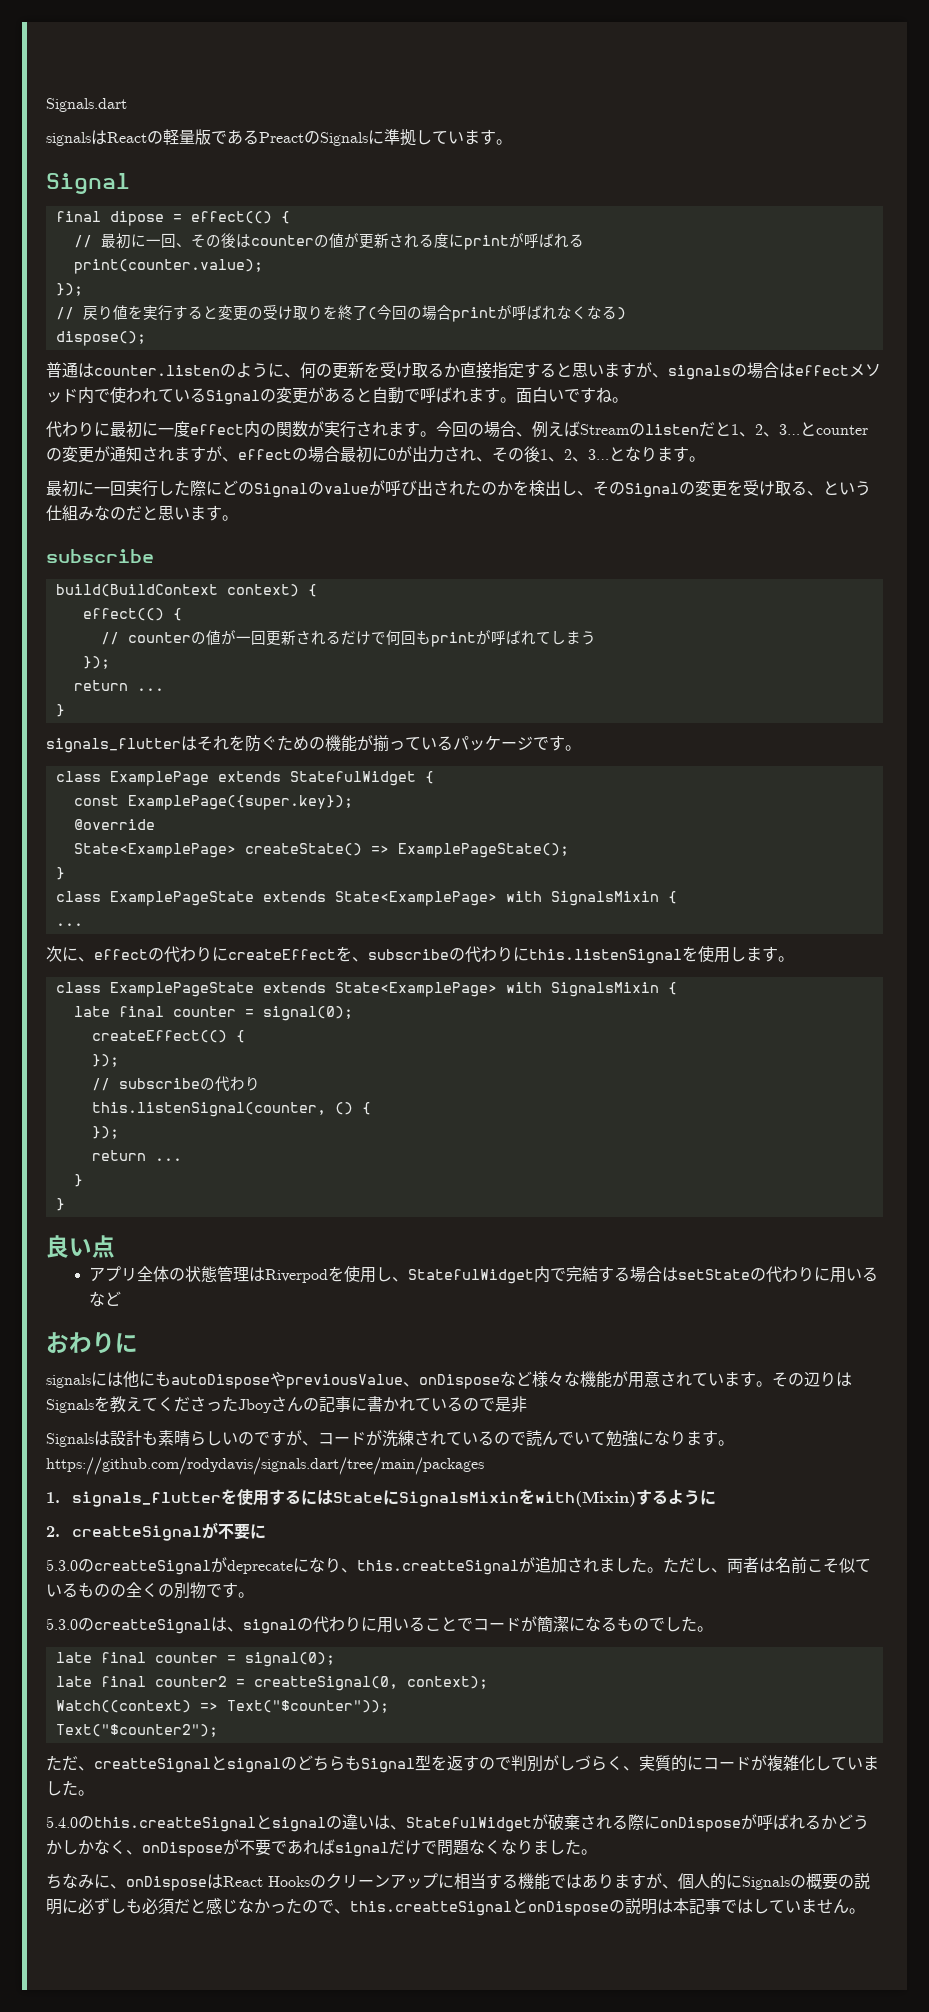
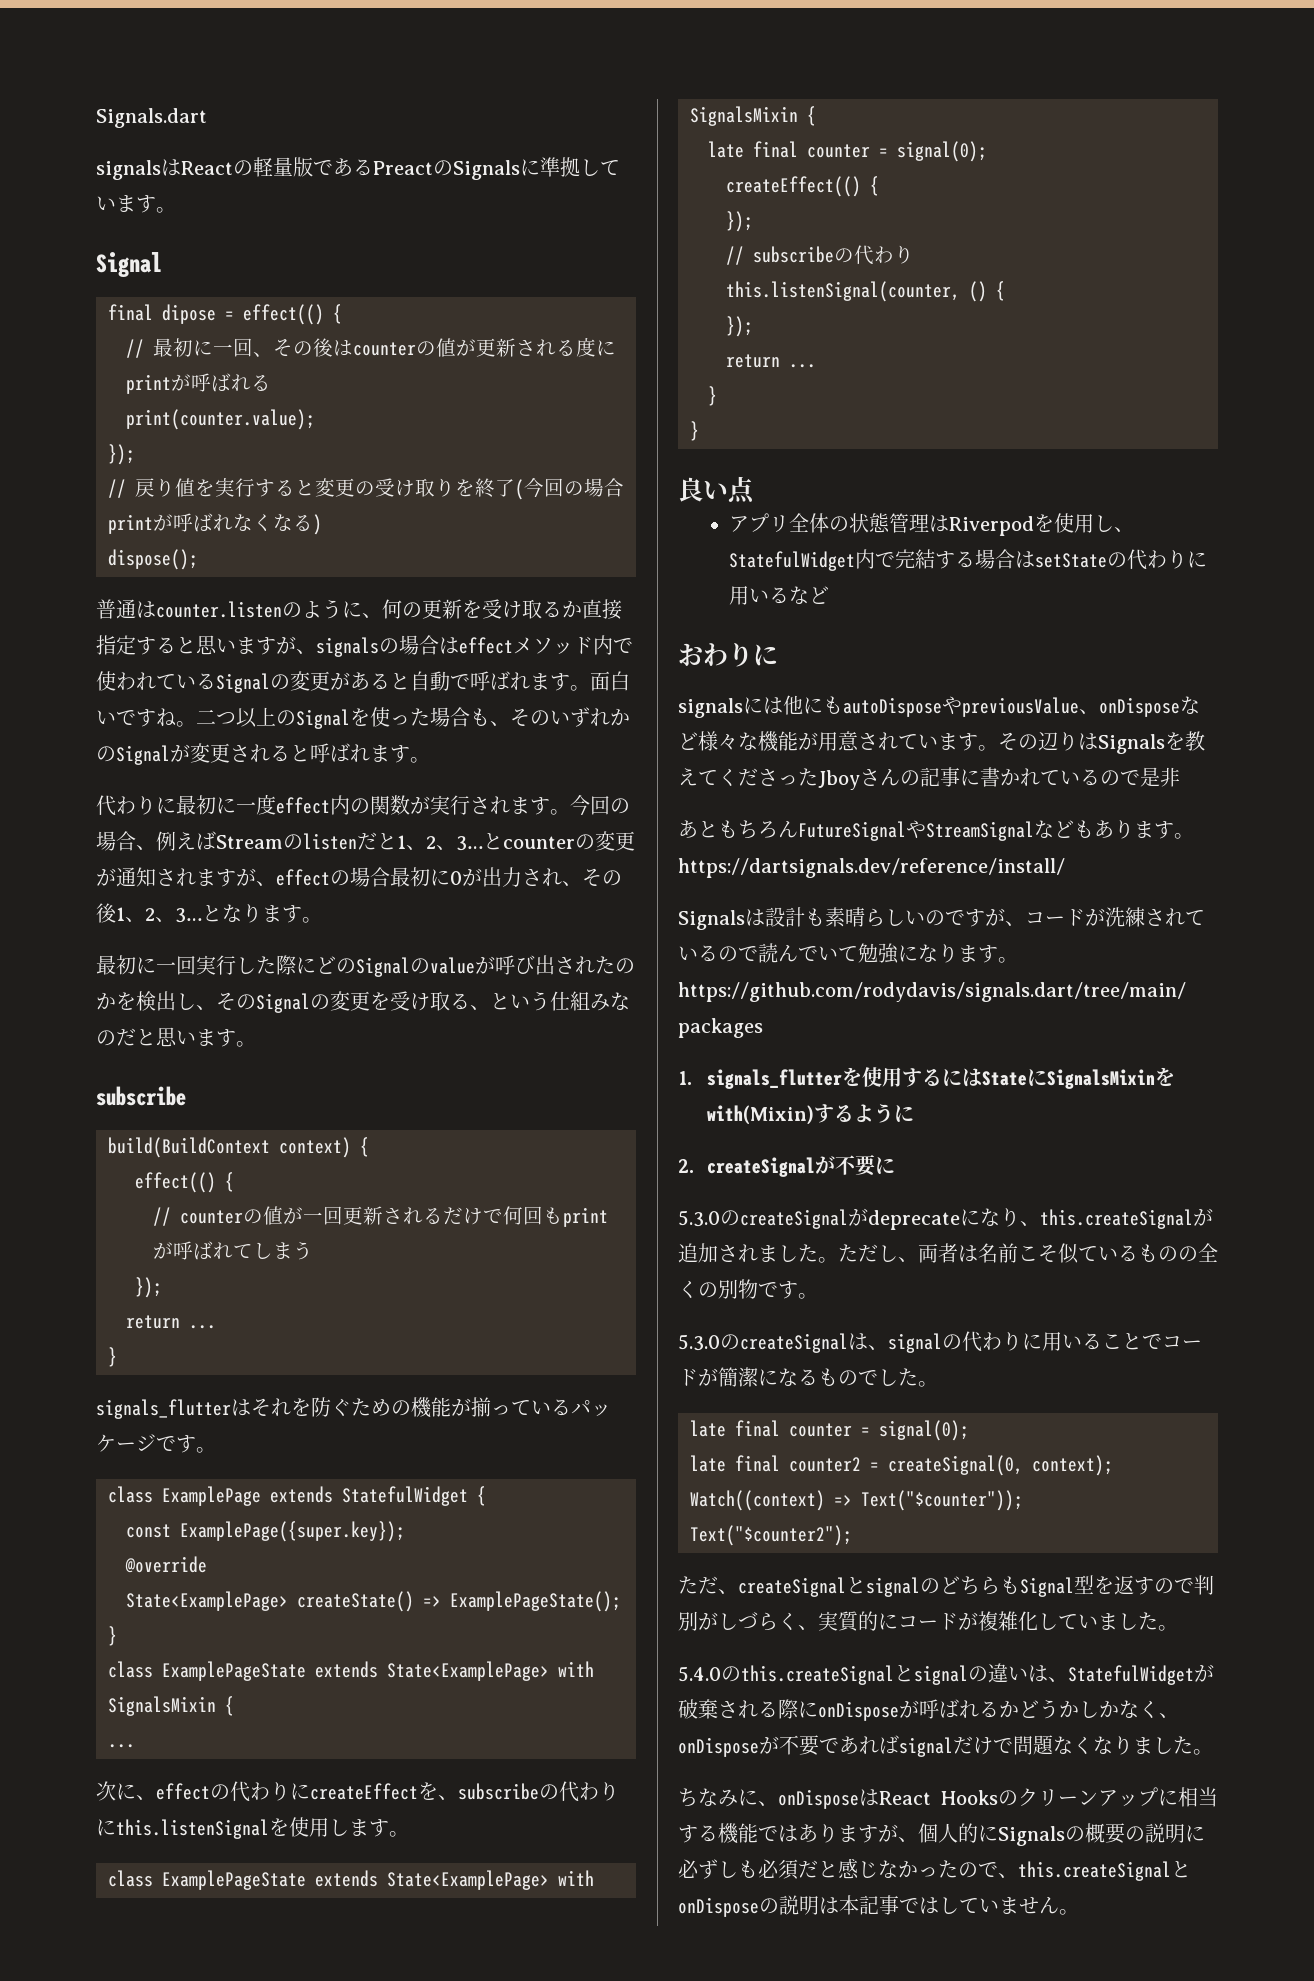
+ 二つ以上のSignalを使った場合も、そのいずれかのSignalが変更されると呼ばれます。
+ あともちろんFutureSignalやStreamSignalなどもあります。https://dartsignals.dev/reference/install/
- 2. creatteSignalが不要に
+ 2. createSignalが不要に
- 5.3.0のcreatteSignalがdeprecateになり、this.creatteSignalが追加されました。
+ 5.3.0のcreateSignalがdeprecateになり、this.createSignalが追加されました。
- 5.3.0のcreatteSignalは、signalの代わりに用いることでコードが簡潔になるものでした。
+ 5.3.0のcreateSignalは、signalの代わりに用いることでコードが簡潔になるものでした。
- late final counter2 = creatteSignal(0, context);
+ late final counter2 = createSignal(0, context);
- ただ、creatteSignalとsignalのどちらもSignal型を返すので判別がしづらく、実質的にコードが複雑化していました。
+ ただ、createSignalとsignalのどちらもSignal型を返すので判別がしづらく、実質的にコードが複雑化していました。
- 5.4.0のthis.creatteSignalとsignalの違いは、StatefulWidgetが破棄される際にonDisposeが呼ばれるかどうかしかなく、onDisposeが不要であればsignalだけで問題なくなりました。
+ 5.4.0のthis.createSignalとsignalの違いは、StatefulWidgetが破棄される際にonDisposeが呼ばれるかどうかしかなく、onDisposeが不要であればsignalだけで問題なくなりました。
- ちなみに、onDisposeはReact Hooksのクリーンアップに相当する機能ではありますが、個人的にSignalsの概要の説明に必ずしも必須だと感じなかったので、this.creatteSignalとonDisposeの説明は本記事ではしていません。
+ ちなみに、onDisposeはReact Hooksのクリーンアップに相当する機能ではありますが、個人的にSignalsの概要の説明に必ずしも必須だと感じなかったので、this.createSignalとonDisposeの説明は本記事ではしていません。

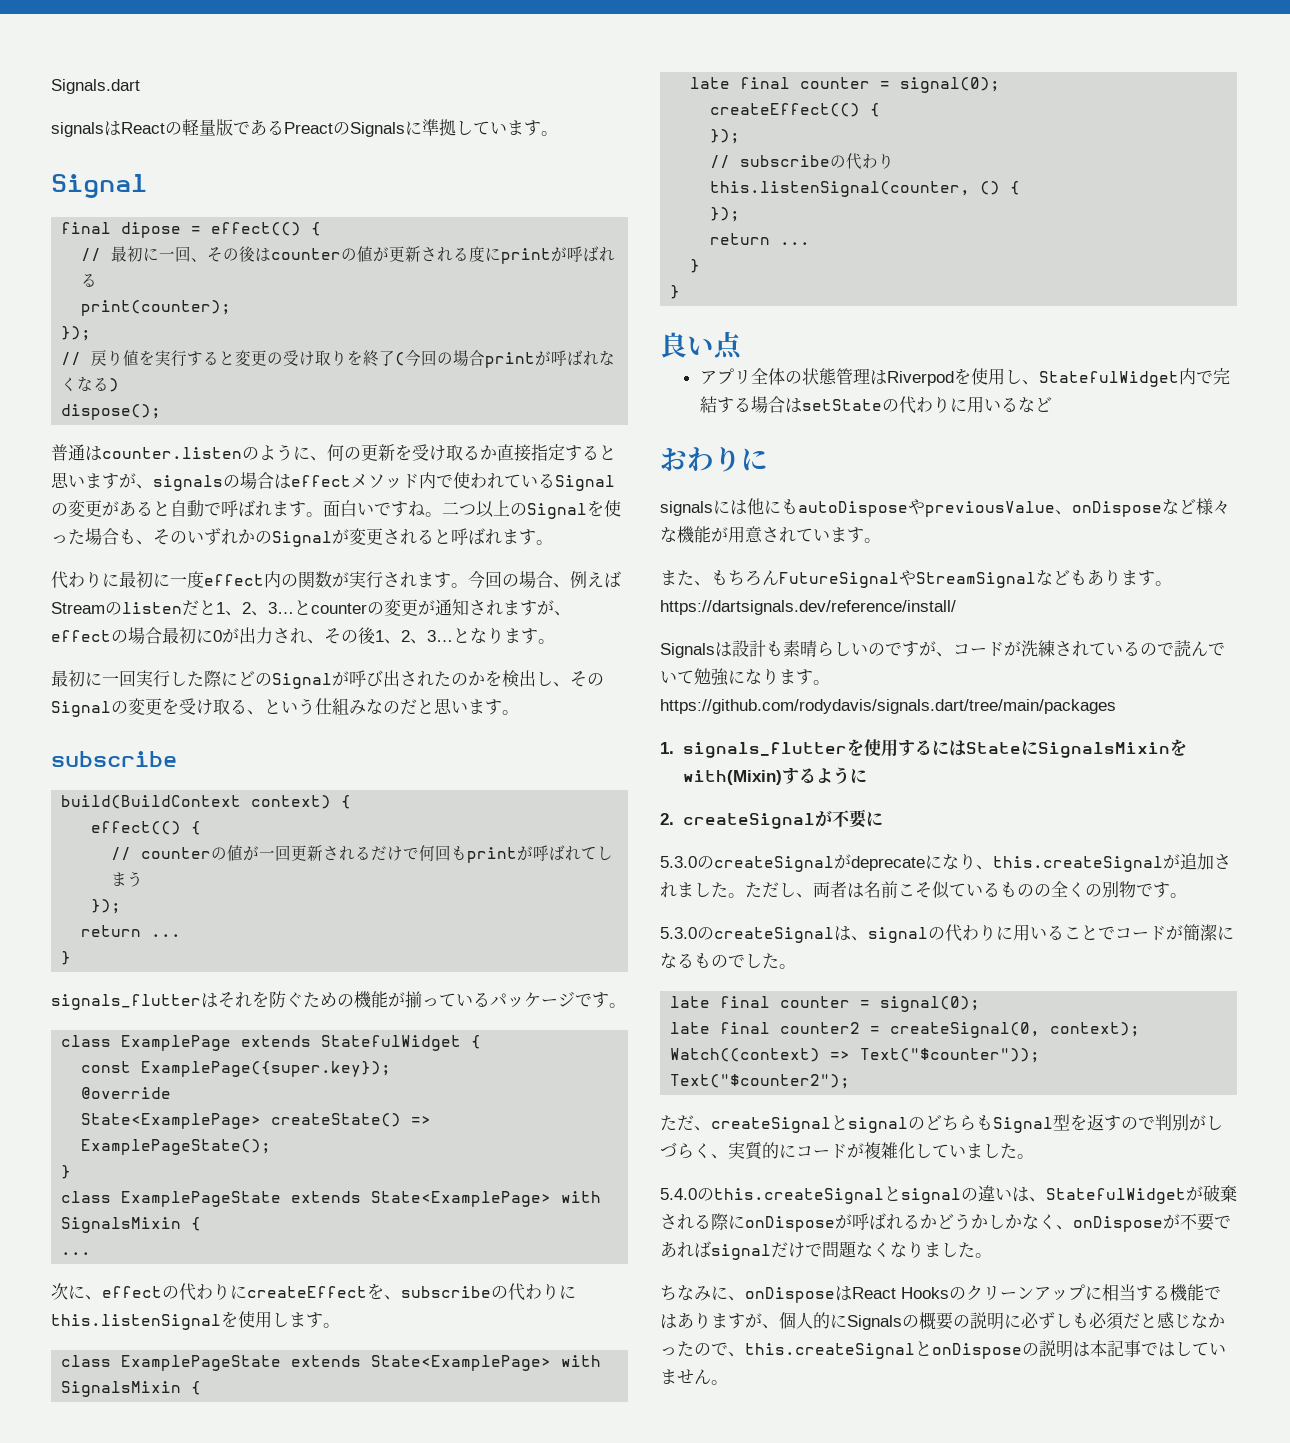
- print(counter.value);
+ print(counter);
- 最初に一回実行した際にどのSignalのvalueが呼び出されたのかを検出し、そのSignalの変更を受け取る、という仕組みなのだと思います。
+ 最初に一回実行した際にどのSignalが呼び出されたのかを検出し、そのSignalの変更を受け取る、という仕組みなのだと思います。
- signalsには他にもautoDisposeやpreviousValue、onDisposeなど様々な機能が用意されています。その辺りはSignalsを教えてくださったJboyさんの記事に書かれているので是非
- あともちろんFutureSignalやStreamSignalなどもあります。https://dartsignals.dev/reference/install/
+ signalsには他にもautoDisposeやpreviousValue、onDisposeなど様々な機能が用意されています。
+ また、もちろんFutureSignalやStreamSignalなどもあります。https://dartsignals.dev/reference/install/

